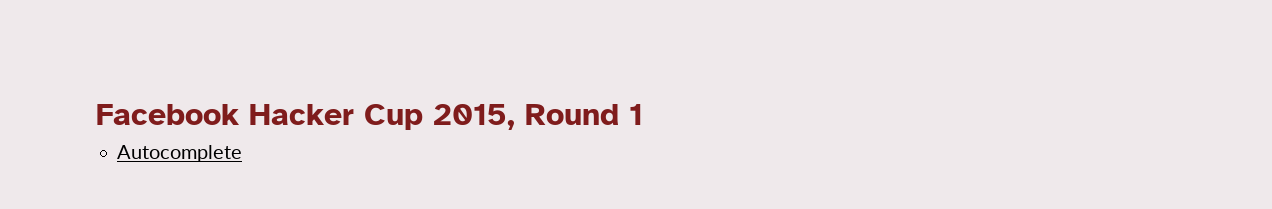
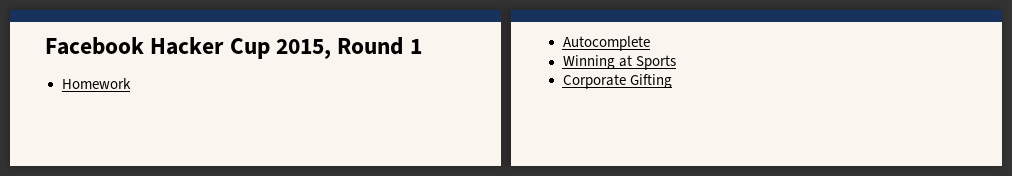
+ Homework
+ Winning at Sports
+ Corporate Gifting

